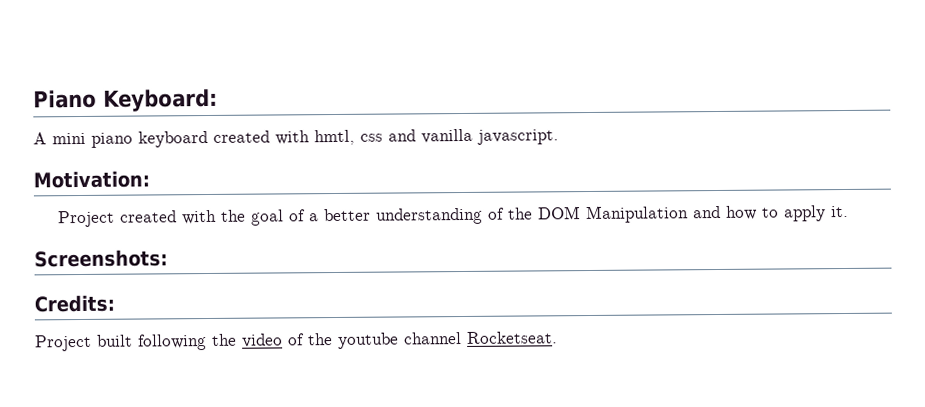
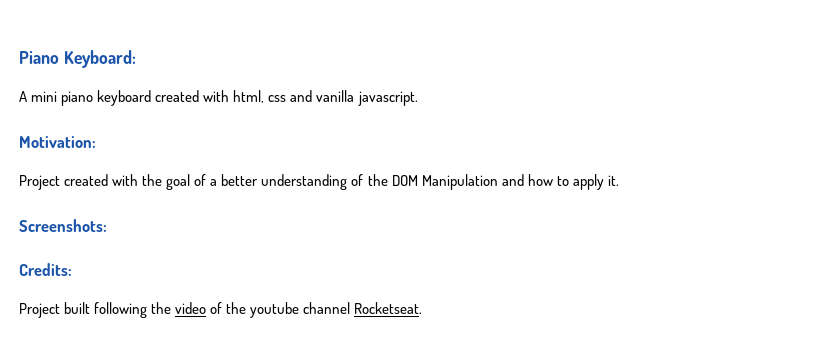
- A mini piano keyboard created with hmtl, css and vanilla javascript.
+ A mini piano keyboard created with html, css and vanilla javascript.

